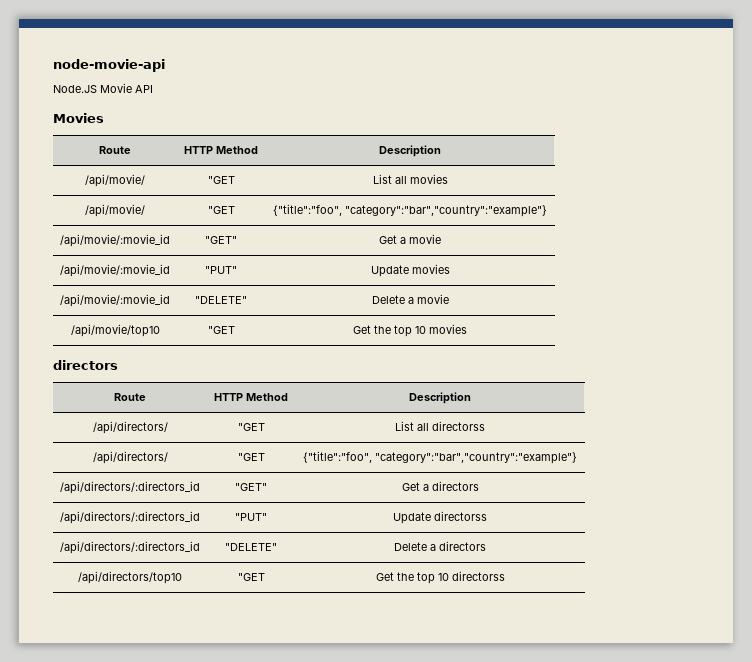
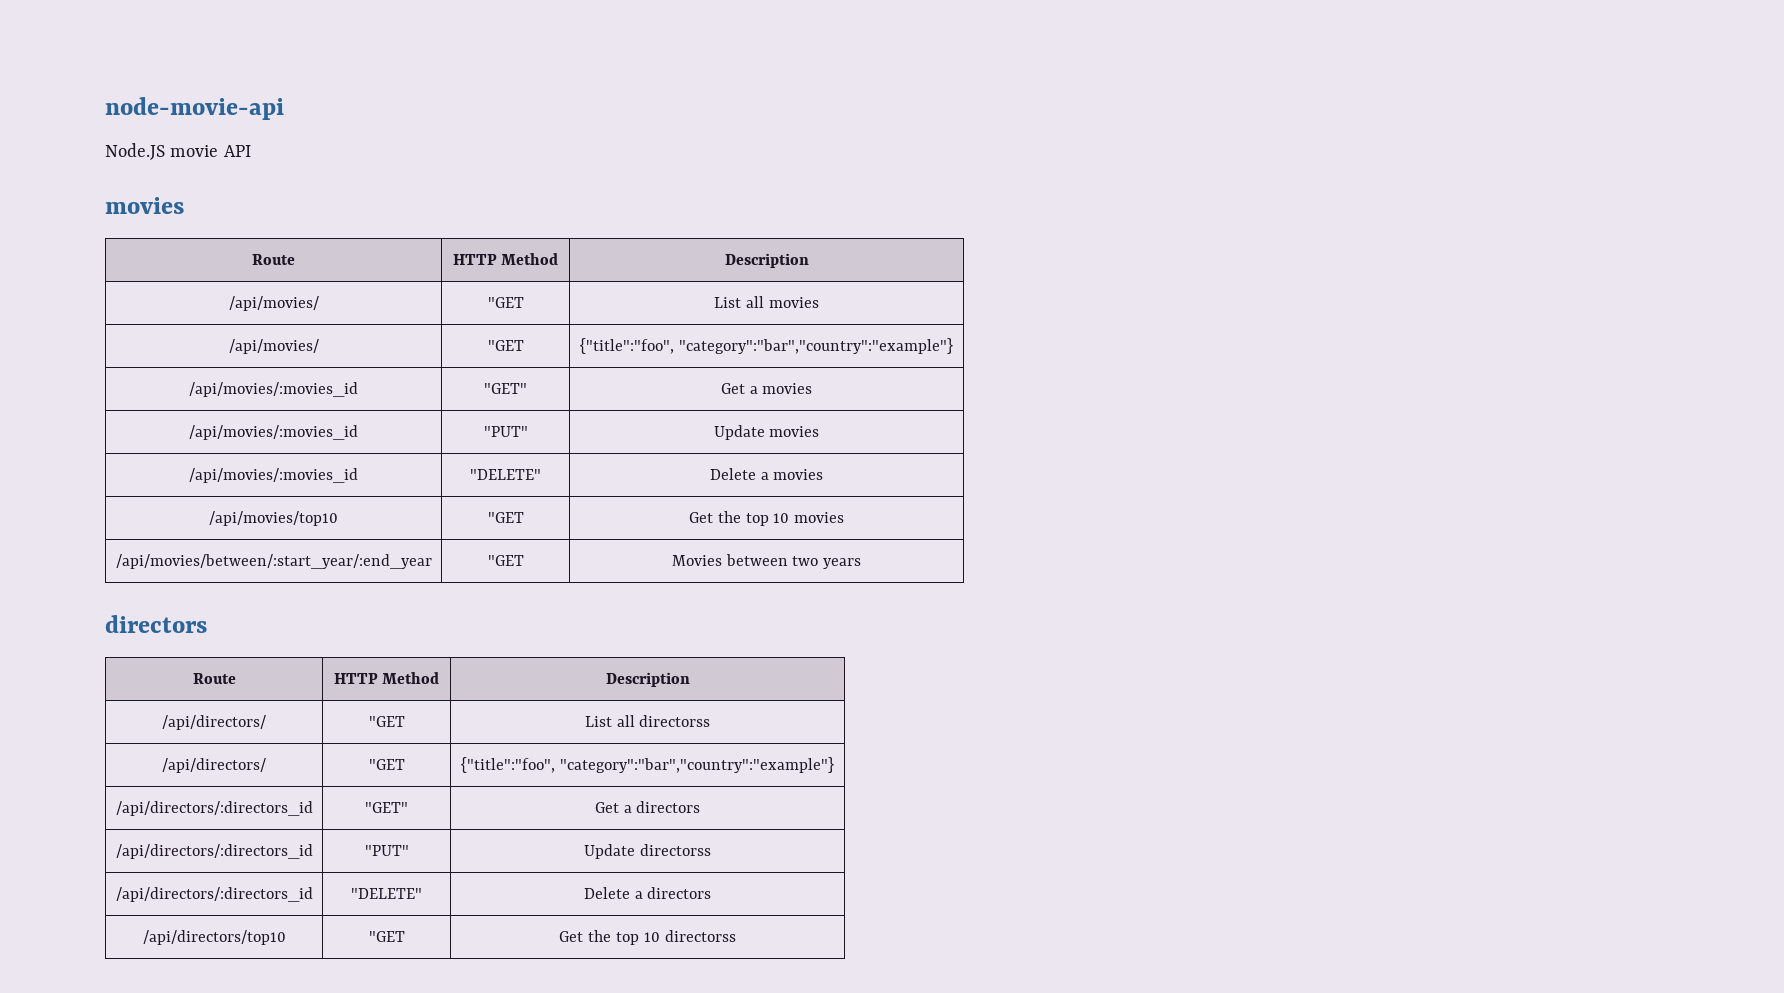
- Node.JS Movie API
- Movies
+ Node.JS movie API
+ movies
  Route | HTTP Method | Description
- /api/movie/ | "GET | List all movies
+ /api/movies/ | "GET | List all movies
- /api/movie/ | "GET | {"title":"foo", "category":"bar","country":"example"}
- /api/movie/:movie_id | "GET" | Get a movie
- /api/movie/:movie_id | "PUT" | Update movies
+ /api/movies/ | "GET | {"title":"foo", "category":"bar","country":"example"}
+ /api/movies/:movies_id | "GET" | Get a movies
+ /api/movies/:movies_id | "PUT" | Update movies
- /api/movie/:movie_id | "DELETE" | Delete a movie
- /api/movie/top10 | "GET | Get the top 10 movies
+ /api/movies/:movies_id | "DELETE" | Delete a movies
+ /api/movies/top10 | "GET | Get the top 10 movies
+ /api/movies/between/:start_year/:end_year | "GET | Movies between two years

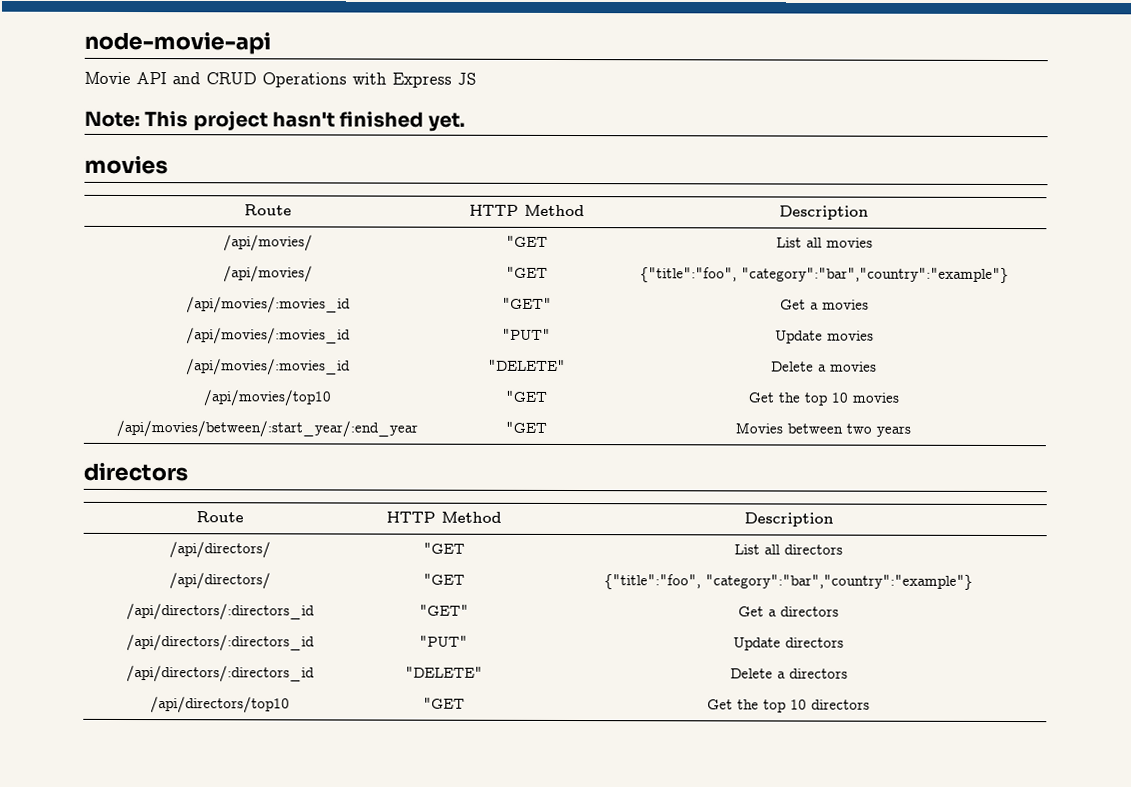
- Node.JS movie API
+ Movie API and CRUD Operations with Express JS
+ Note: This project hasn't finished yet.
- /api/directors/ | "GET | List all directorss
+ /api/directors/ | "GET | List all directors
- /api/directors/:directors_id | "PUT" | Update directorss
+ /api/directors/:directors_id | "PUT" | Update directors
- /api/directors/top10 | "GET | Get the top 10 directorss
+ /api/directors/top10 | "GET | Get the top 10 directors

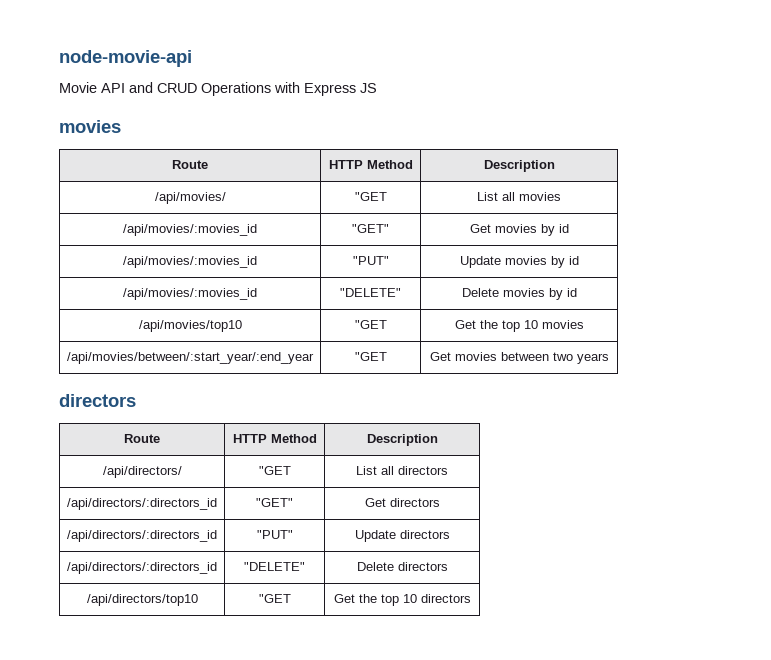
- Note: This project hasn't finished yet.
- /api/movies/ | "GET | {"title":"foo", "category":"bar","country":"example"}
- /api/movies/:movies_id | "GET" | Get a movies
+ /api/movies/:movies_id | "GET" | Get movies by id
- /api/movies/:movies_id | "PUT" | Update movies
+ /api/movies/:movies_id | "PUT" | Update movies by id
- /api/movies/:movies_id | "DELETE" | Delete a movies
+ /api/movies/:movies_id | "DELETE" | Delete movies by id
- /api/movies/between/:start_year/:end_year | "GET | Movies between two years
+ /api/movies/between/:start_year/:end_year | "GET | Get movies between two years
- /api/directors/ | "GET | {"title":"foo", "category":"bar","country":"example"}
- /api/directors/:directors_id | "GET" | Get a directors
+ /api/directors/:directors_id | "GET" | Get directors
- /api/directors/:directors_id | "DELETE" | Delete a directors
+ /api/directors/:directors_id | "DELETE" | Delete directors

